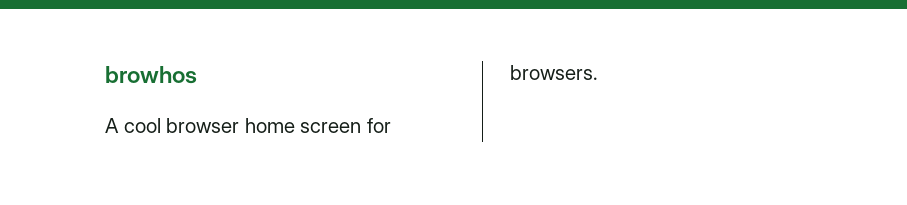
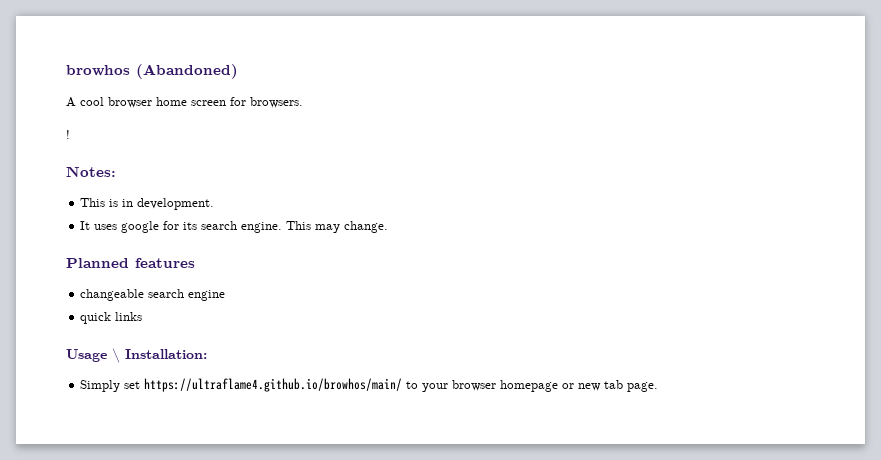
- browhos
+ browhos (Abandoned)
+ !
+ Notes:
+ This is in development.
+ It uses google for its search engine. This may change.
+ Planned features
+ changeable search engine
+ quick links
+ Usage \ Installation:
+ Simply set https://ultraflame4.github.io/browhos/main/ to your browser homepage or new tab page.

